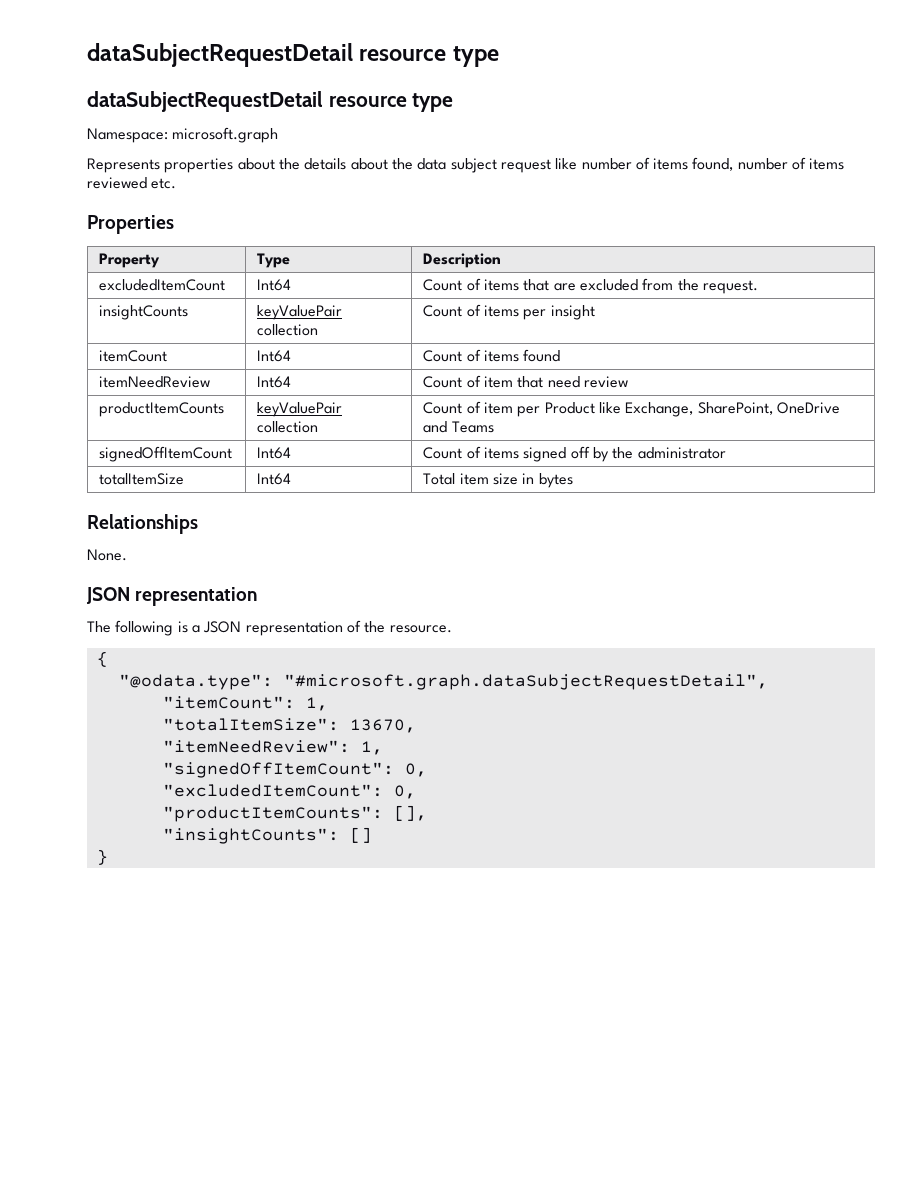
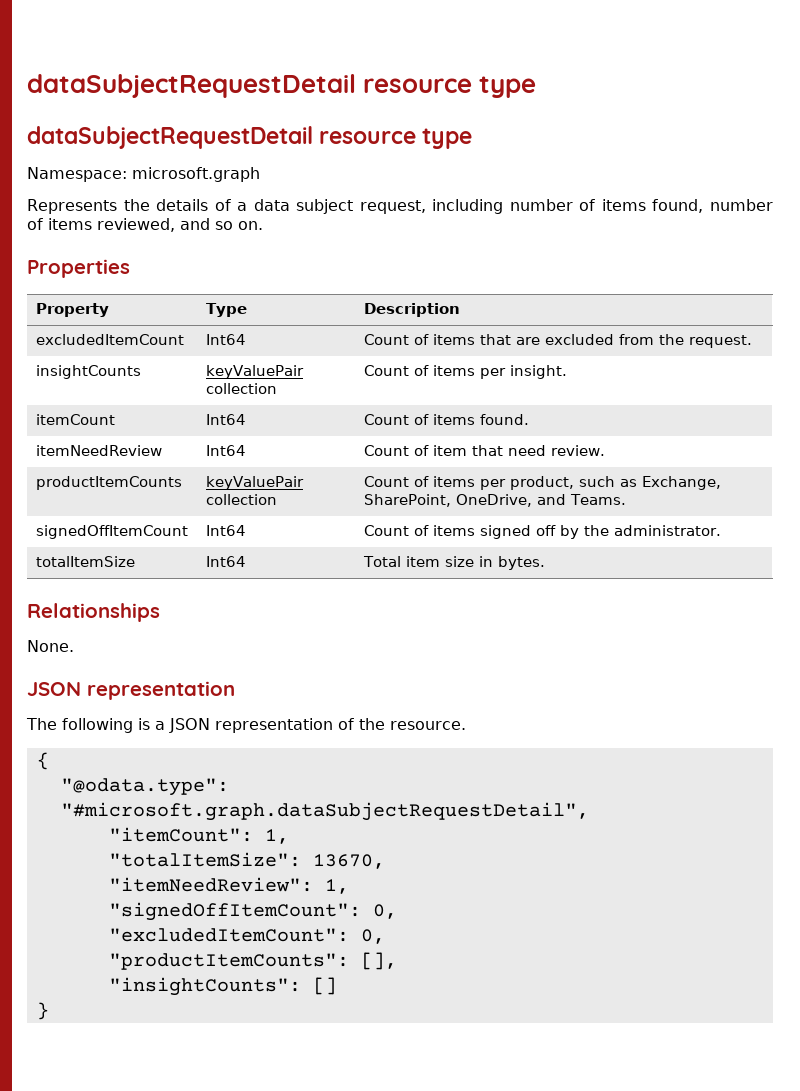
- Represents properties about the details about the data subject request like number of items found, number of items reviewed etc.
+ Represents the details of a data subject request, including number of items found, number of items reviewed, and so on.
- insightCounts | keyValuePair collection | Count of items per insight
+ insightCounts | keyValuePair collection | Count of items per insight.
- itemCount | Int64 | Count of items found
+ itemCount | Int64 | Count of items found.
- itemNeedReview | Int64 | Count of item that need review
+ itemNeedReview | Int64 | Count of item that need review.
- productItemCounts | keyValuePair collection | Count of item per Product like Exchange, SharePoint, OneDrive and Teams
+ productItemCounts | keyValuePair collection | Count of items per product, such as Exchange, SharePoint, OneDrive, and Teams.
- signedOffItemCount | Int64 | Count of items signed off by the administrator
+ signedOffItemCount | Int64 | Count of items signed off by the administrator.
- totalItemSize | Int64 | Total item size in bytes
+ totalItemSize | Int64 | Total item size in bytes.

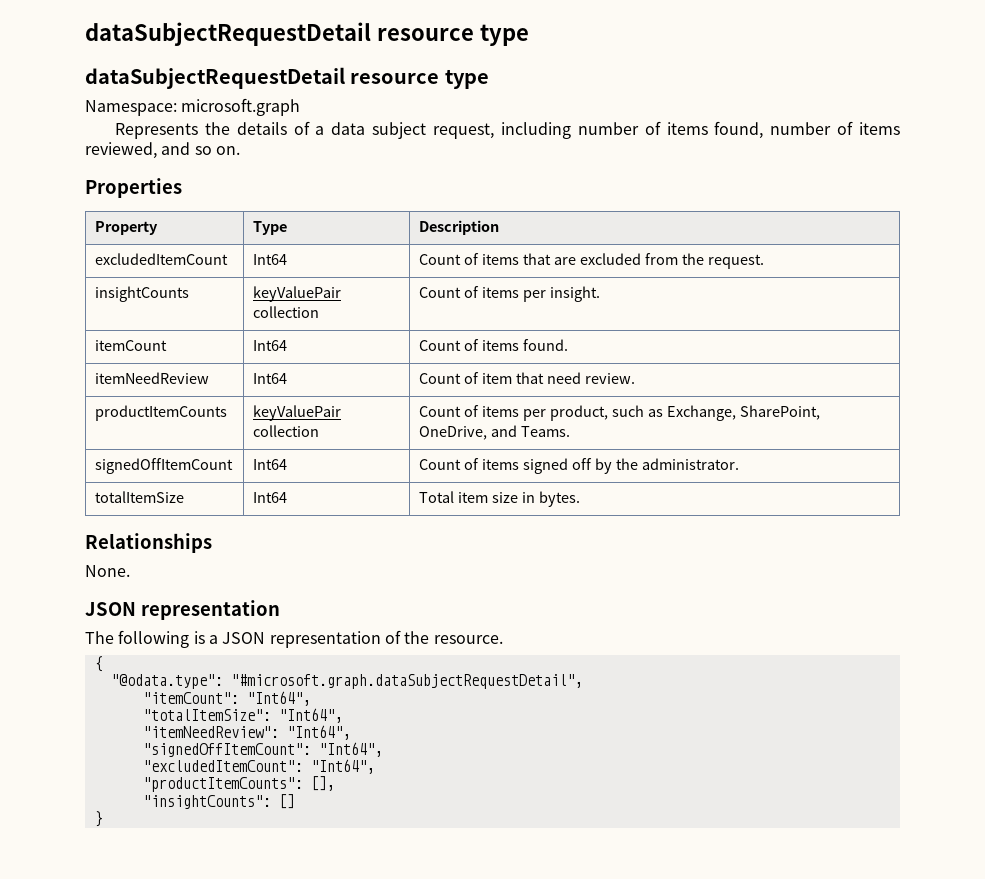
- "itemCount": 1,
+ "itemCount": "Int64",
- "totalItemSize": 13670,
+ "totalItemSize": "Int64",
- "itemNeedReview": 1,
+ "itemNeedReview": "Int64",
- "signedOffItemCount": 0,
+ "signedOffItemCount": "Int64",
- "excludedItemCount": 0,
+ "excludedItemCount": "Int64",

